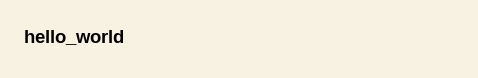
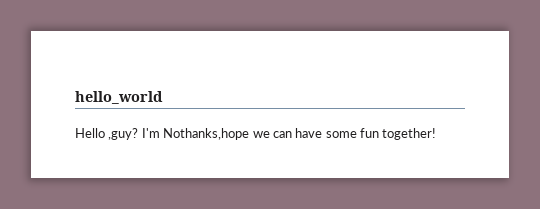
+ Hello ,guy? I'm Nothanks,hope we can have some fun together!

